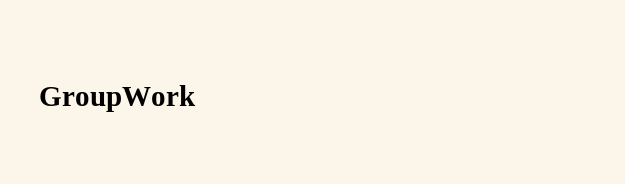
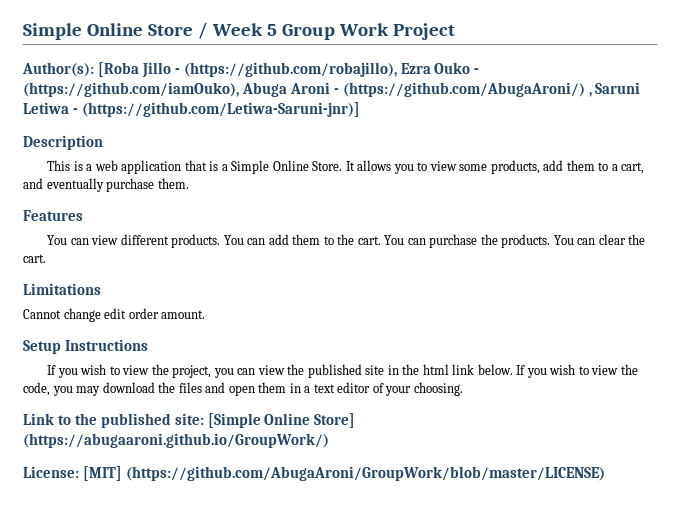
- GroupWork
+ Simple Online Store / Week 5 Group Work Project
+ Author(s): [Roba Jillo - (https://github.com/robajillo), Ezra Ouko - (https://github.com/iamOuko), Abuga Aroni - (https://github.com/AbugaAroni/) , Saruni Letiwa - (https://github.com/Letiwa-Saruni-jnr)]
+ Description
+ This is a web application that is a Simple Online Store. It allows you to view some products, add them to a cart, and eventually purchase them.
+ Features
+ You can view different products. You can add them to the cart. You can purchase the products. You can clear the cart.
+ Limitations
+ Cannot change edit order amount.
+ Setup Instructions
+ If you wish to view the project, you can view the published site in the html link below. If you wish to view the code, you may download the files and open them in a text editor of your choosing.
+ Link to the published site: [Simple Online Store] (https://abugaaroni.github.io/GroupWork/)
+ License: [MIT] (https://github.com/AbugaAroni/GroupWork/blob/master/LICENSE)

